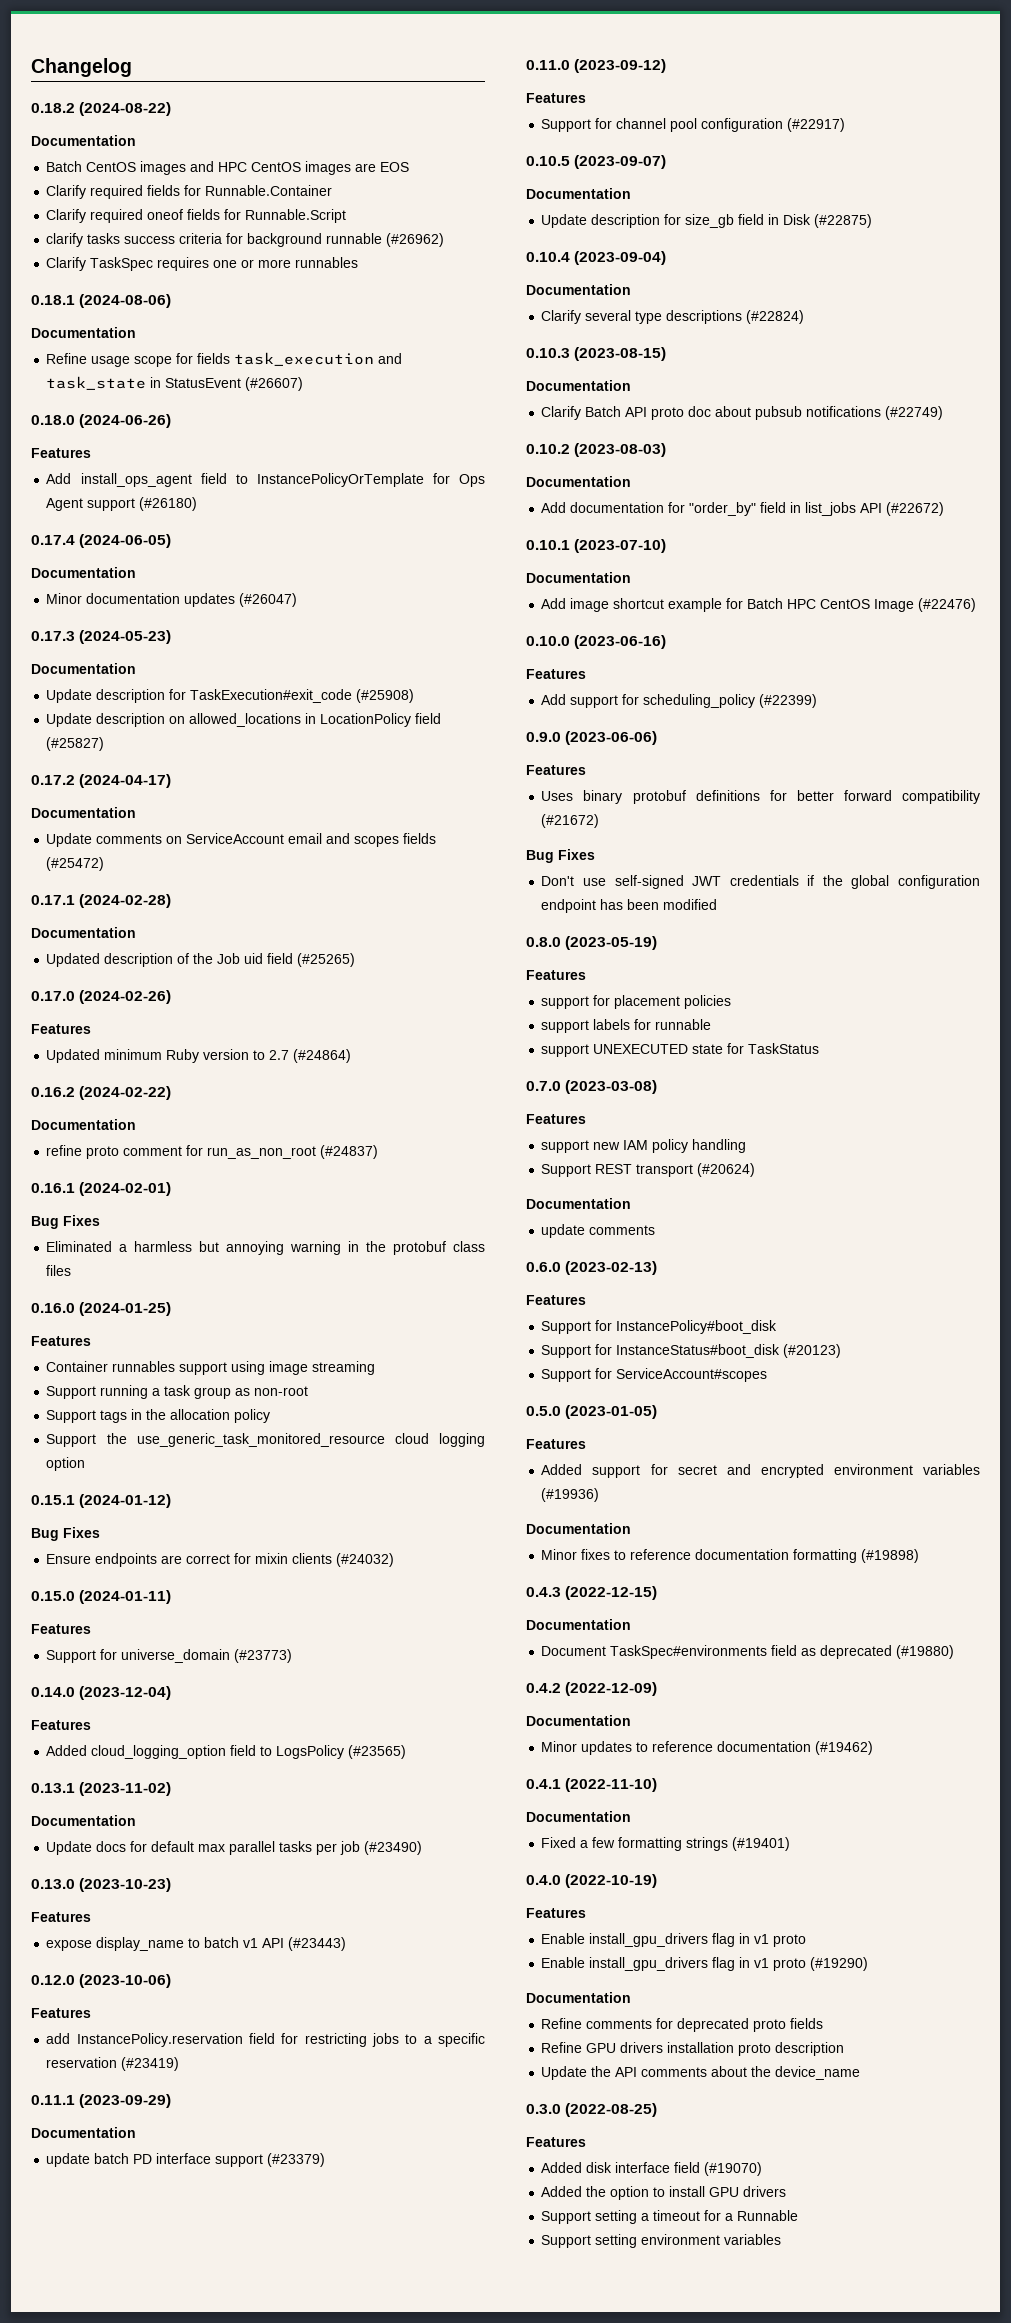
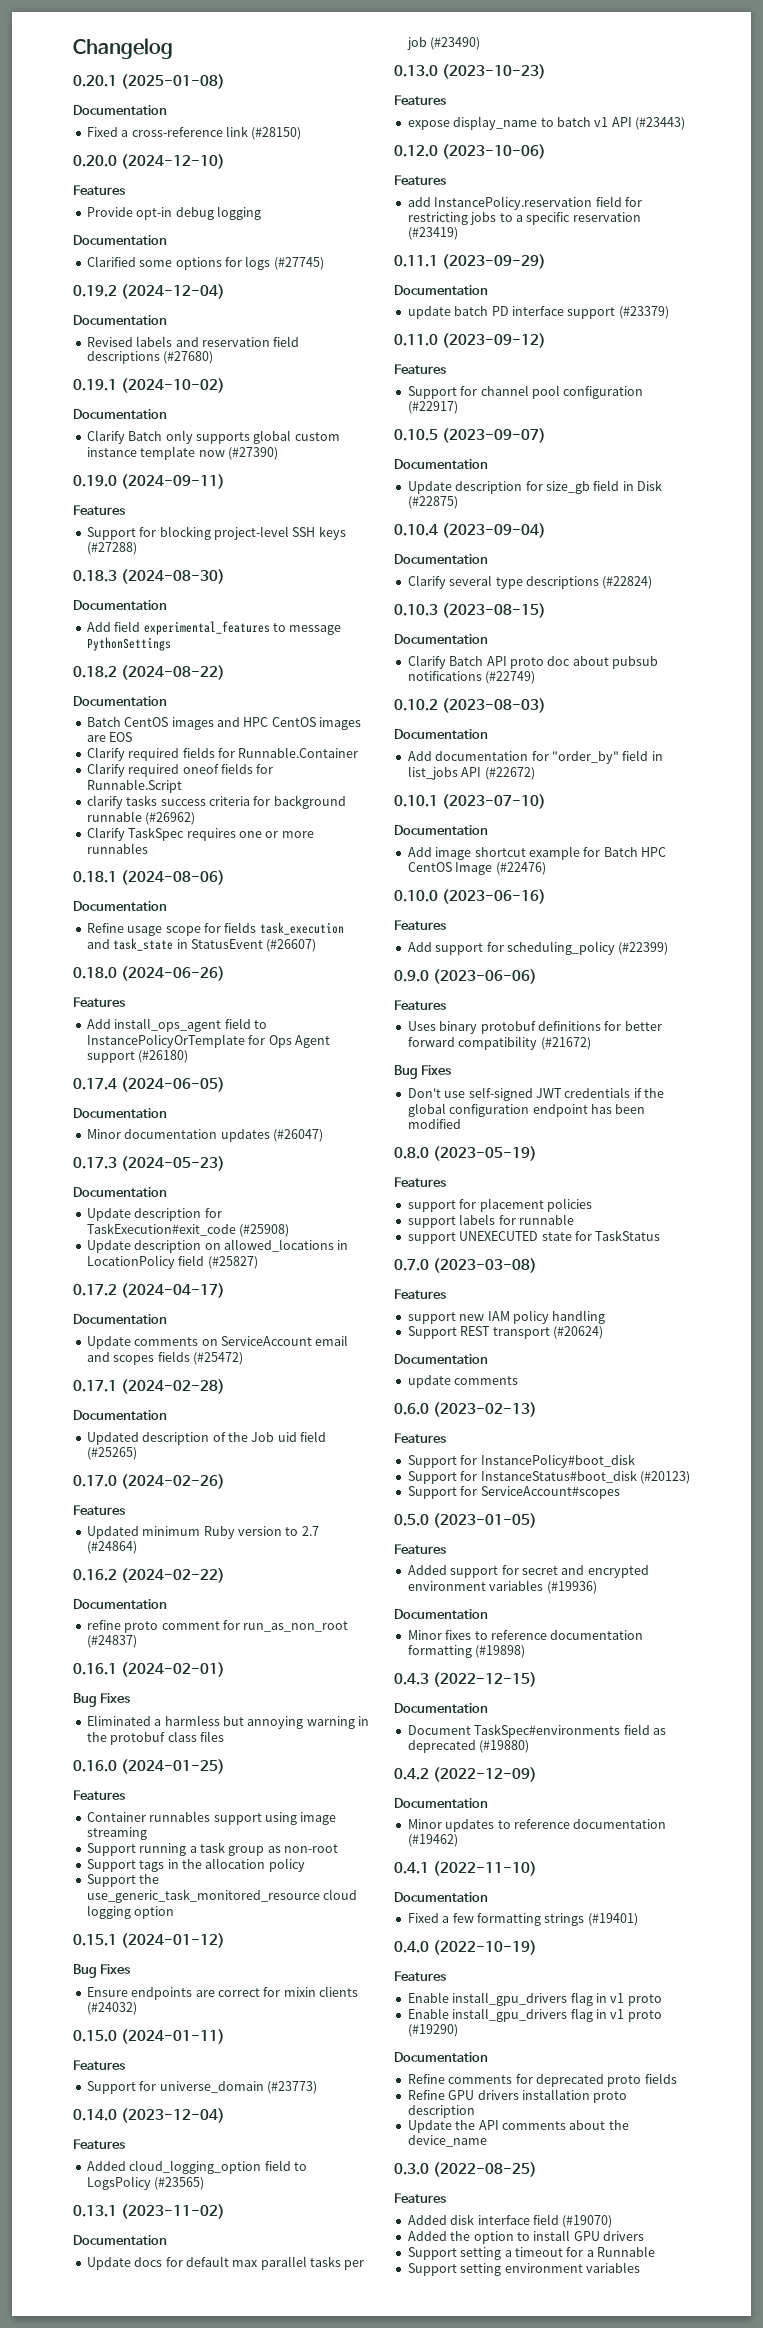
+ 0.20.1 (2025-01-08)
+ Documentation
+ Fixed a cross-reference link (#28150)
+ 0.20.0 (2024-12-10)
+ Features
+ Provide opt-in debug logging
+ Documentation
+ Clarified some options for logs (#27745)
+ 0.19.2 (2024-12-04)
+ Documentation
+ Revised labels and reservation field descriptions (#27680)
+ 0.19.1 (2024-10-02)
+ Documentation
+ Clarify Batch only supports global custom instance template now (#27390)
+ 0.19.0 (2024-09-11)
+ Features
+ Support for blocking project-level SSH keys (#27288)
+ 0.18.3 (2024-08-30)
+ Documentation
+ Add field experimental_features to message PythonSettings

